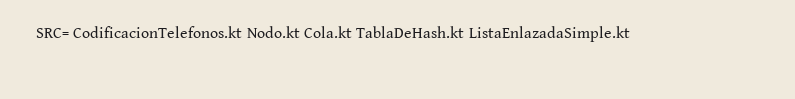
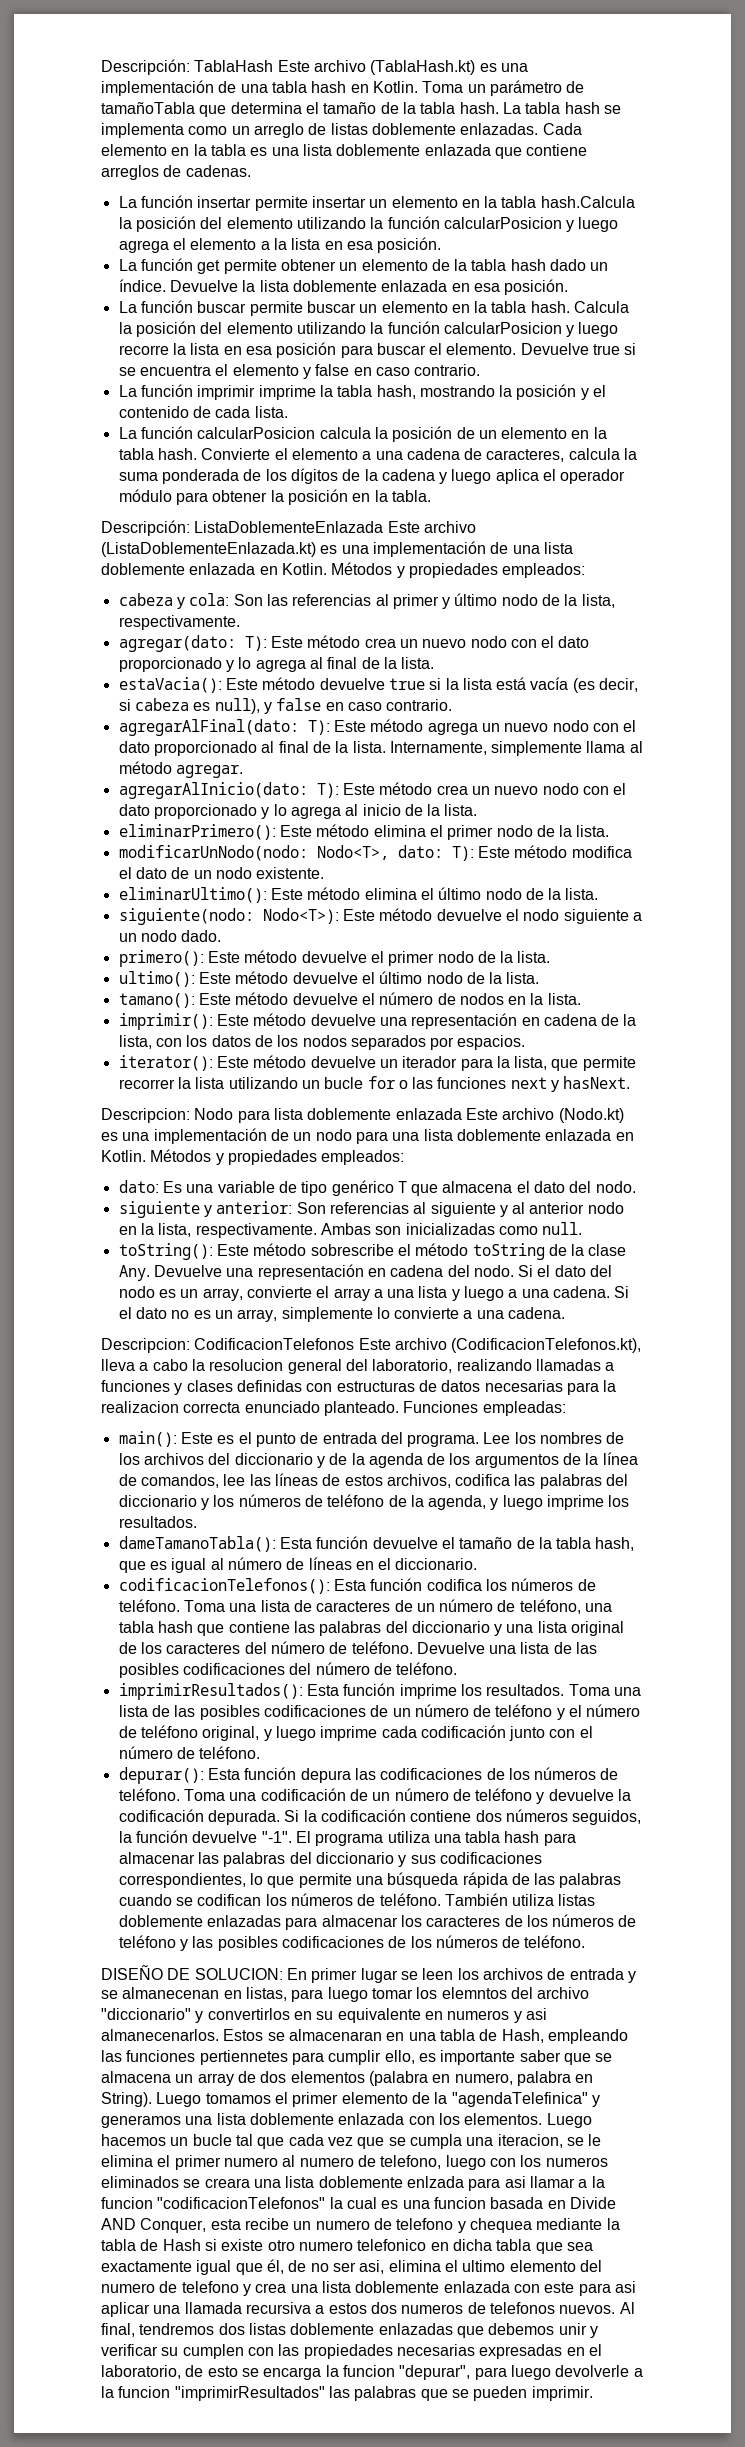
- SRC= CodificacionTelefonos.kt Nodo.kt Cola.kt TablaDeHash.kt ListaEnlazadaSimple.kt
+ Descripción: TablaHash Este archivo (TablaHash.kt) es una implementación de una tabla hash en Kotlin. Toma un parámetro de tamañoTabla que determina el tamaño de la tabla hash. La tabla hash se implementa como un arreglo de listas doblemente enlazadas. Cada elemento en la tabla es una lista doblemente enlazada que contiene arreglos de cadenas.
+ La función insertar permite insertar un elemento en la tabla hash.Calcula la posición del elemento utilizando la función calcularPosicion y luego agrega el elemento a la lista en esa posición.
+ La función get permite obtener un elemento de la tabla hash dado un índice. Devuelve la lista doblemente enlazada en esa posición.
+ La función buscar permite buscar un elemento en la tabla hash. Calcula la posición del elemento utilizando la función calcularPosicion y luego recorre la lista en esa posición para buscar el elemento. Devuelve true si se encuentra el elemento y false en caso contrario.
+ La función imprimir imprime la tabla hash, mostrando la posición y el contenido de cada lista.
+ La función calcularPosicion calcula la posición de un elemento en la tabla hash. Convierte el elemento a una cadena de caracteres, calcula la suma ponderada de los dígitos de la cadena y luego aplica el operador módulo para obtener la posición en la tabla.
+ Descripción: ListaDoblementeEnlazada Este archivo (ListaDoblementeEnlazada.kt) es una implementación de una lista doblemente enlazada en Kotlin. Métodos y propiedades empleados:
+ cabeza y cola: Son las referencias al primer y último nodo de la lista, respectivamente.
+ agregar(dato: T): Este método crea un nuevo nodo con el dato proporcionado y lo agrega al final de la lista.
+ estaVacia(): Este método devuelve true si la lista está vacía (es decir, si cabeza es null), y false en caso contrario.
+ agregarAlFinal(dato: T): Este método agrega un nuevo nodo con el dato proporcionado al final de la lista. Internamente, simplemente llama al método agregar.
+ agregarAlInicio(dato: T): Este método crea un nuevo nodo con el dato proporcionado y lo agrega al inicio de la lista.
+ eliminarPrimero(): Este método elimina el primer nodo de la lista.
+ modificarUnNodo(nodo: Nodo<T>, dato: T): Este método modifica el dato de un nodo existente.
+ eliminarUltimo(): Este método elimina el último nodo de la lista.
+ siguiente(nodo: Nodo<T>): Este método devuelve el nodo siguiente a un nodo dado.
+ primero(): Este método devuelve el primer nodo de la lista.
+ ultimo(): Este método devuelve el último nodo de la lista.
+ tamano(): Este método devuelve el número de nodos en la lista.
+ imprimir(): Este método devuelve una representación en cadena de la lista, con los datos de los nodos separados por espacios.
+ iterator(): Este método devuelve un iterador para la lista, que permite recorrer la lista utilizando un bucle for o las funciones next y hasNext.
+ Descripcion: Nodo para lista doblemente enlazada Este archivo (Nodo.kt) es una implementación de un nodo para una lista doblemente enlazada en Kotlin. Métodos y propiedades empleados:
+ dato: Es una variable de tipo genérico T que almacena el dato del nodo.
+ siguiente y anterior: Son referencias al siguiente y al anterior nodo en la lista, respectivamente. Ambas son inicializadas como null.
+ toString(): Este método sobrescribe el método toString de la clase Any. Devuelve una representación en cadena del nodo. Si el dato del nodo es un array, convierte el array a una lista y luego a una cadena. Si el dato no es un array, simplemente lo convierte a una cadena.
+ Descripcion: CodificacionTelefonos Este archivo (CodificacionTelefonos.kt), lleva a cabo la resolucion general del laboratorio, realizando llamadas a funciones y clases definidas con estructuras de datos necesarias para la realizacion correcta enunciado planteado. Funciones empleadas:
+ main(): Este es el punto de entrada del programa. Lee los nombres de los archivos del diccionario y de la agenda de los argumentos de la línea de comandos, lee las líneas de estos archivos, codifica las palabras del diccionario y los números de teléfono de la agenda, y luego imprime los resultados.
+ dameTamanoTabla(): Esta función devuelve el tamaño de la tabla hash, que es igual al número de líneas en el diccionario.
+ codificacionTelefonos(): Esta función codifica los números de teléfono. Toma una lista de caracteres de un número de teléfono, una tabla hash que contiene las palabras del diccionario y una lista original de los caracteres del número de teléfono. Devuelve una lista de las posibles codificaciones del número de teléfono.
+ imprimirResultados(): Esta función imprime los resultados. Toma una lista de las posibles codificaciones de un número de teléfono y el número de teléfono original, y luego imprime cada codificación junto con el número de teléfono.
+ depurar(): Esta función depura las codificaciones de los números de teléfono. Toma una codificación de un número de teléfono y devuelve la codificación depurada. Si la codificación contiene dos números seguidos, la función devuelve "-1". El programa utiliza una tabla hash para almacenar las palabras del diccionario y sus codificaciones correspondientes, lo que permite una búsqueda rápida de las palabras cuando se codifican los números de teléfono. También utiliza listas doblemente enlazadas para almacenar los caracteres de los números de teléfono y las posibles codificaciones de los números de teléfono.
+ DISEÑO DE SOLUCION: En primer lugar se leen los archivos de entrada y se almanecenan en listas, para luego tomar los elemntos del archivo "diccionario" y convertirlos en su equivalente en numeros y asi almanecenarlos. Estos se almacenaran en una tabla de Hash, empleando las funciones pertiennetes para cumplir ello, es importante saber que se almacena un array de dos elementos (palabra en numero, palabra en String). Luego tomamos el primer elemento de la "agendaTelefinica" y generamos una lista doblemente enlazada con los elementos. Luego hacemos un bucle tal que cada vez que se cumpla una iteracion, se le elimina el primer numero al numero de telefono, luego con los numeros eliminados se creara una lista doblemente enlzada para asi llamar a la funcion "codificacionTelefonos" la cual es una funcion basada en Divide AND Conquer, esta recibe un numero de telefono y chequea mediante la tabla de Hash si existe otro numero telefonico en dicha tabla que sea exactamente igual que él, de no ser asi, elimina el ultimo elemento del numero de telefono y crea una lista doblemente enlazada con este para asi aplicar una llamada recursiva a estos dos numeros de telefonos nuevos. Al final, tendremos dos listas doblemente enlazadas que debemos unir y verificar su cumplen con las propiedades necesarias expresadas en el laboratorio, de esto se encarga la funcion "depurar", para luego devolverle a la funcion "imprimirResultados" las palabras que se pueden imprimir.

